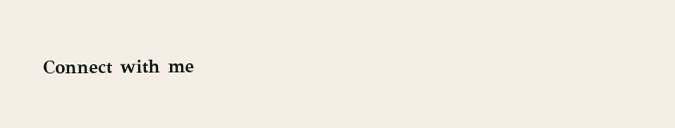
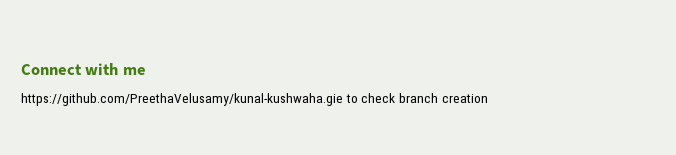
+ https://github.com/PreethaVelusamy/kunal-kushwaha.gie to check branch creation

